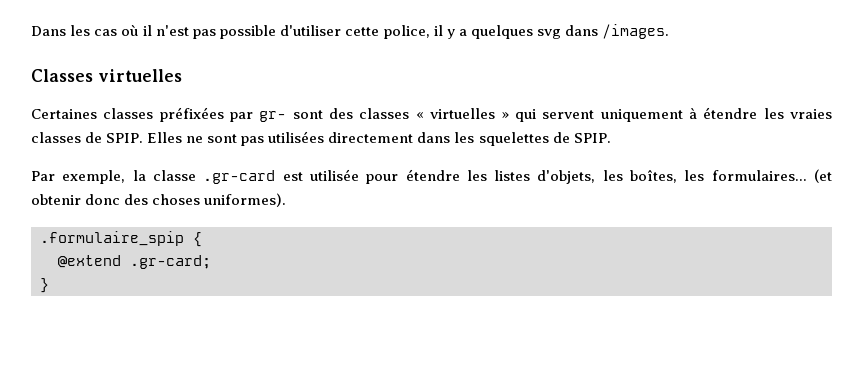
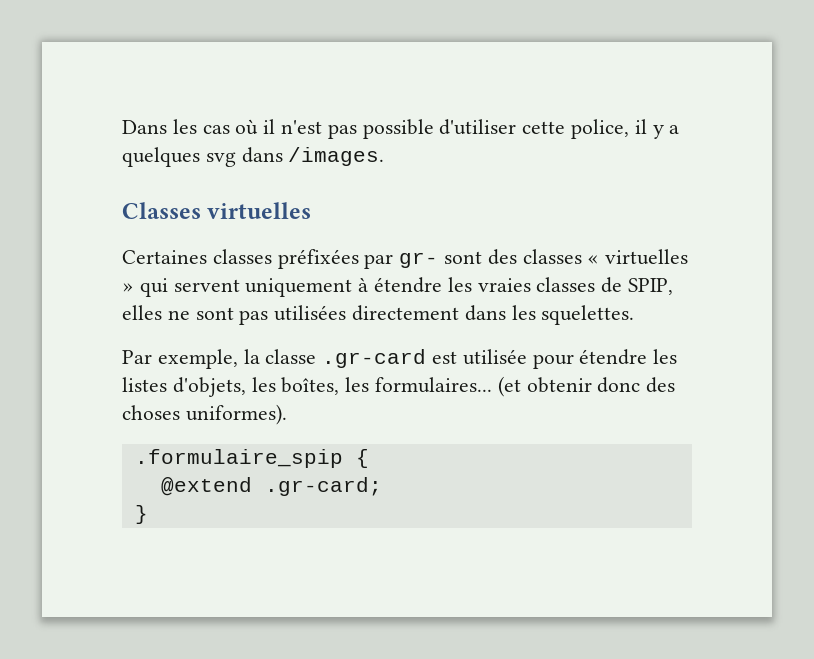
- Certaines classes préfixées par gr- sont des classes « virtuelles » qui servent uniquement à étendre les vraies classes de SPIP. Elles ne sont pas utilisées directement dans les squelettes de SPIP.
+ Certaines classes préfixées par gr- sont des classes « virtuelles » qui servent uniquement à étendre les vraies classes de SPIP, elles ne sont pas utilisées directement dans les squelettes.

